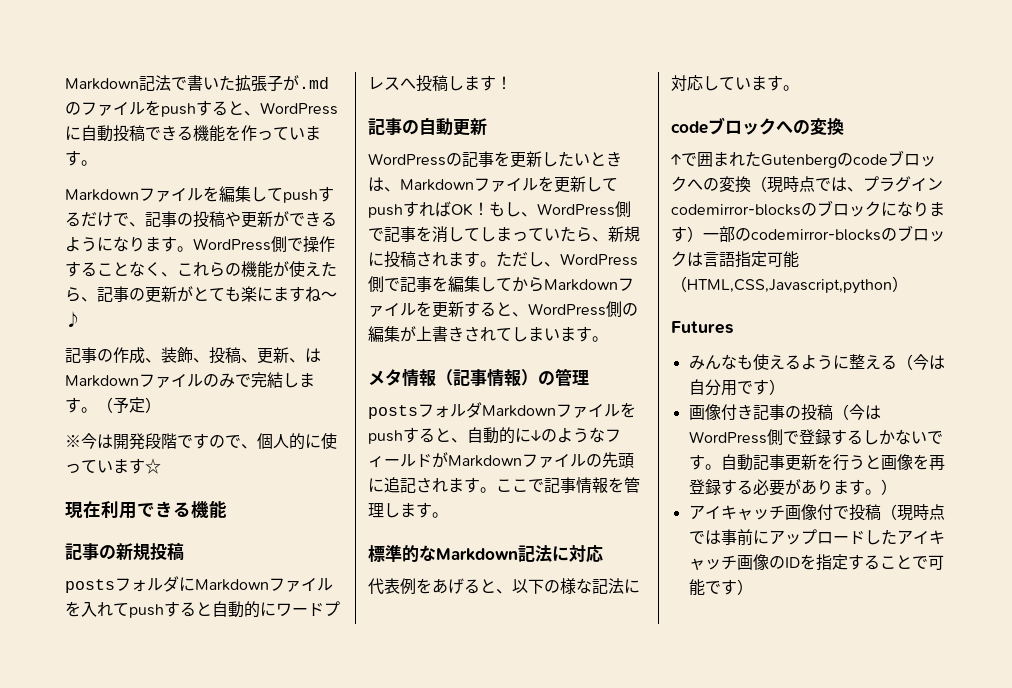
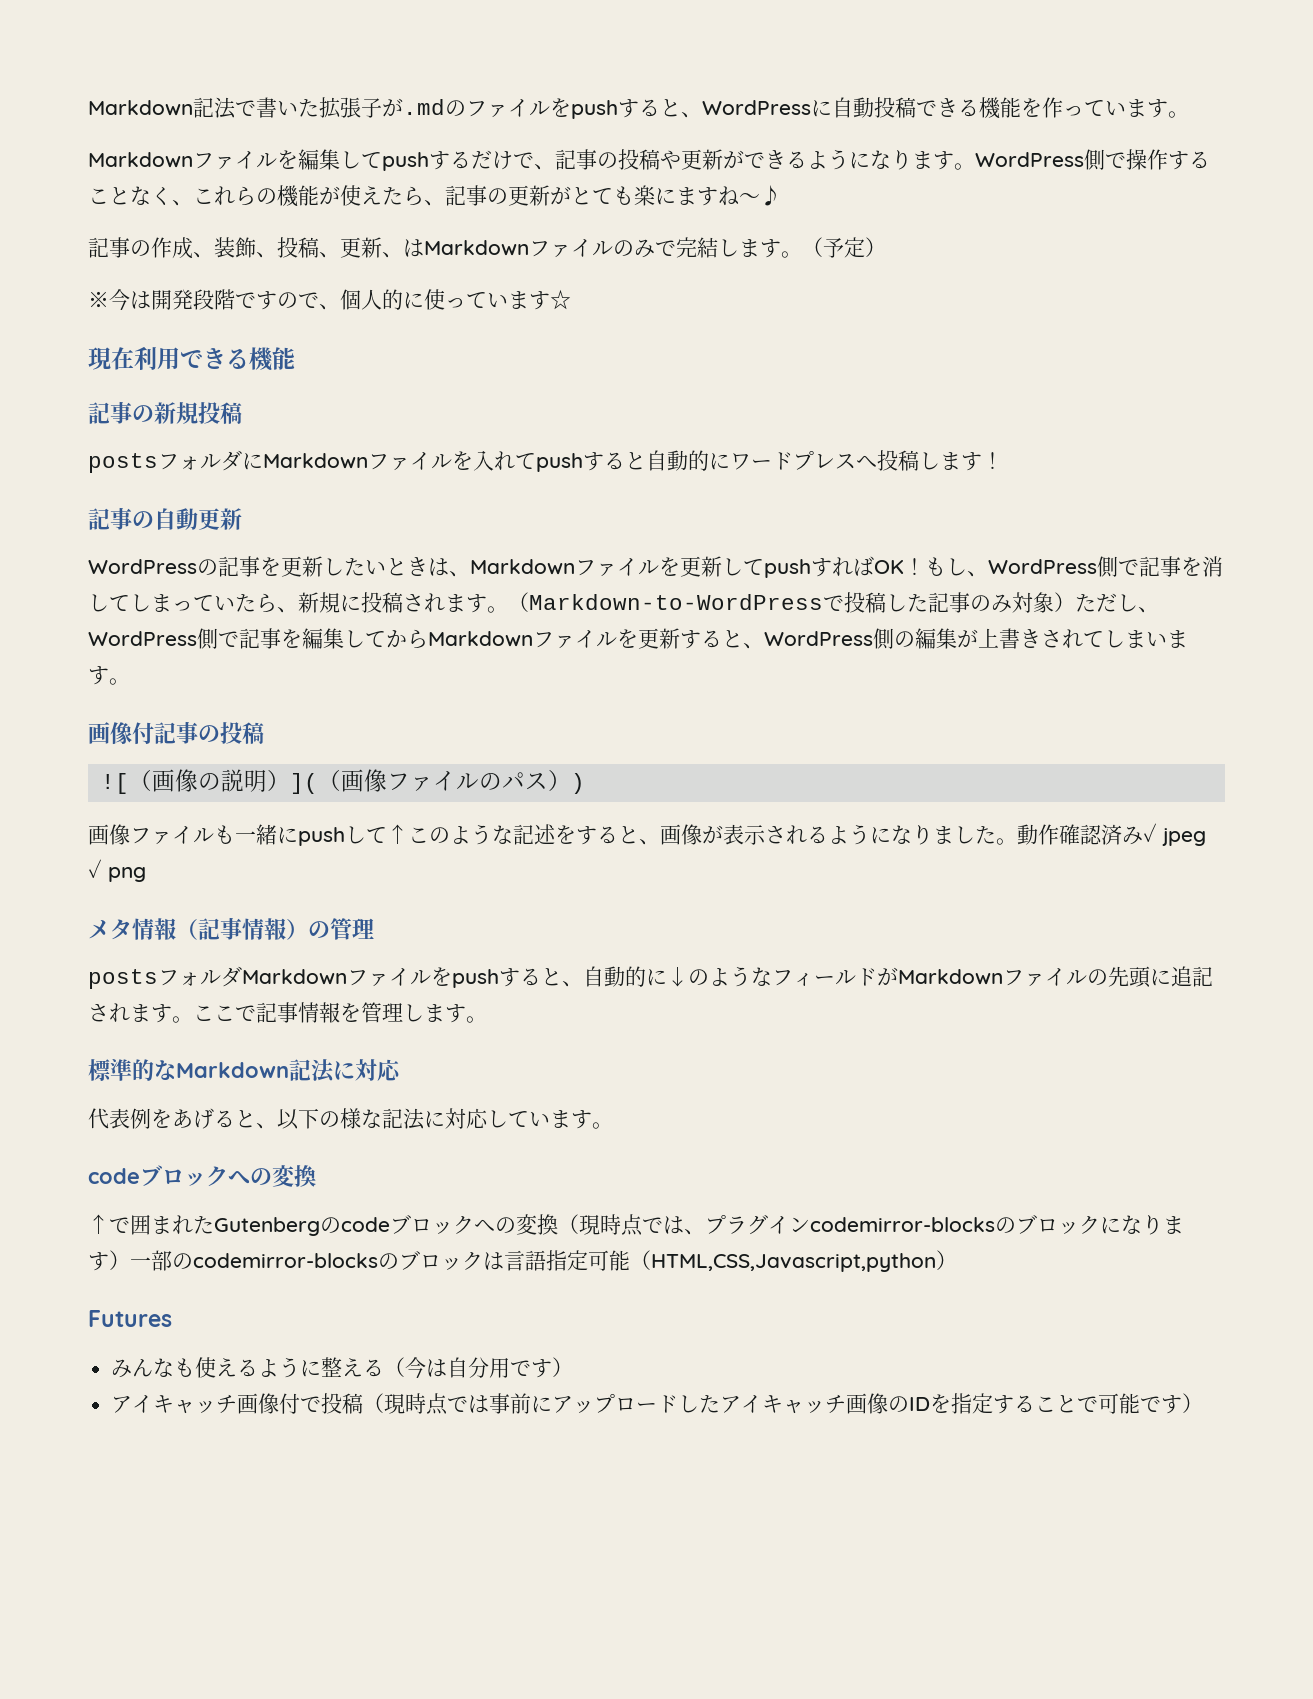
- ただし、WordPress側で記事を編集してからMarkdownファイルを更新すると、WordPress側の編集が上書きされてしまいます。
+ （Markdown-to-WordPressで投稿した記事のみ対象）ただし、WordPress側で記事を編集してからMarkdownファイルを更新すると、WordPress側の編集が上書きされてしまいます。
+ 画像付記事の投稿
+ ![（画像の説明）](（画像ファイルのパス）)
+ 画像ファイルも一緒にpushして↑このような記述をすると、画像が表示されるようになりました。動作確認済み✓ jpeg ✓ png
- 画像付き記事の投稿（今はWordPress側で登録するしかないです。自動記事更新を行うと画像を再登録する必要があります。）

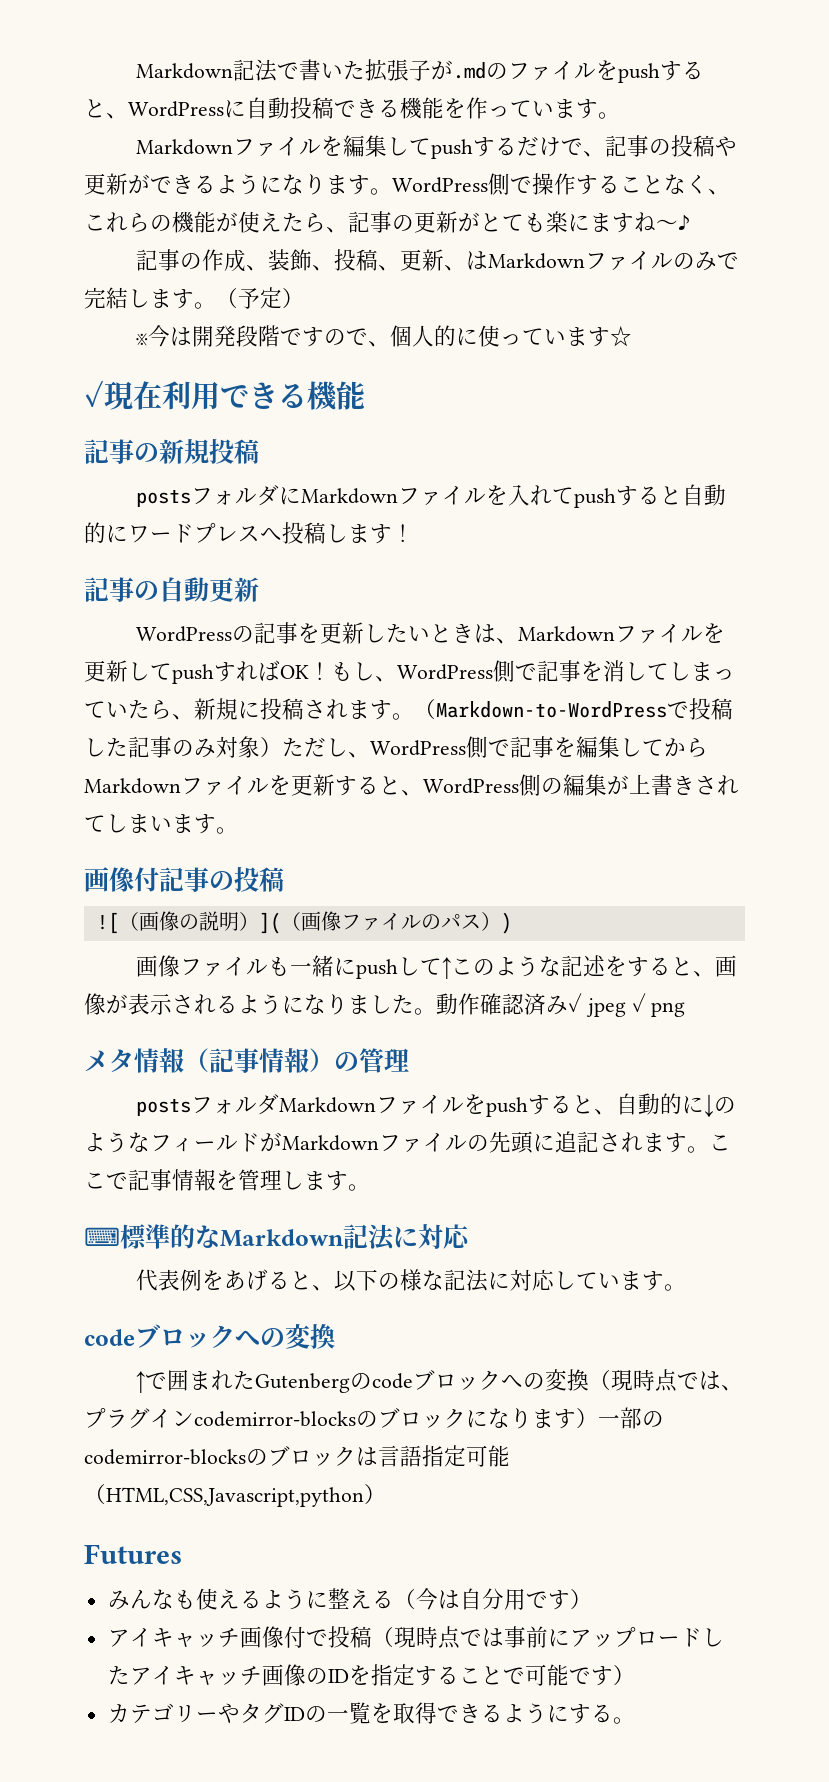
- 現在利用できる機能
+ ✓現在利用できる機能
- 標準的なMarkdown記法に対応
+ ⌨標準的なMarkdown記法に対応
+ カテゴリーやタグIDの一覧を取得できるようにする。

